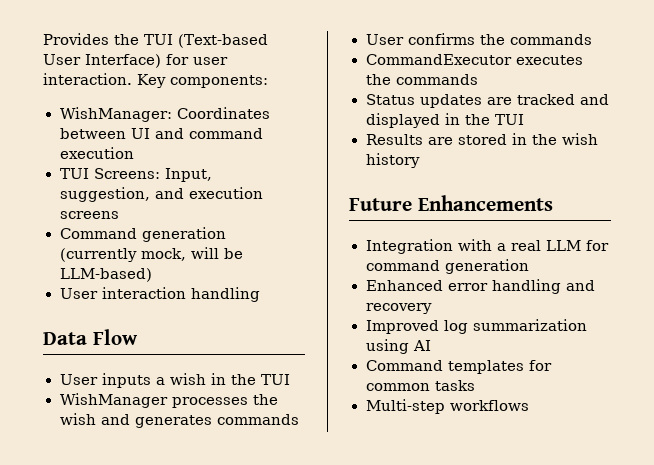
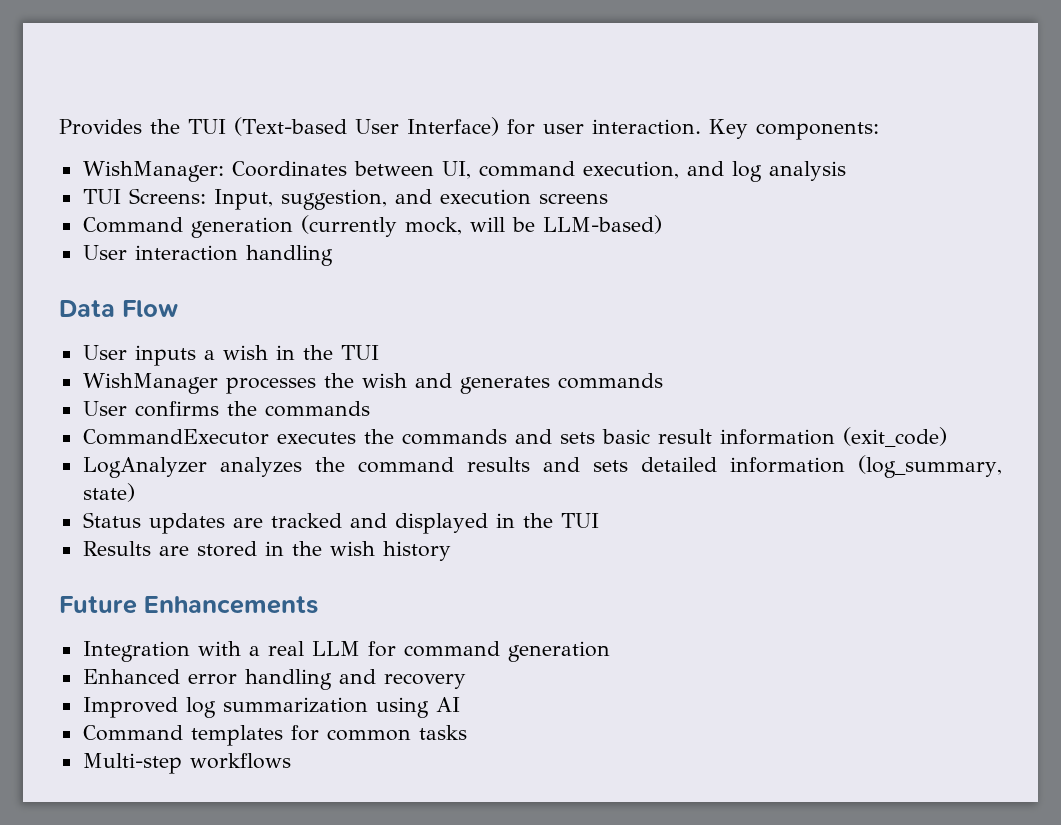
- WishManager: Coordinates between UI and command execution
+ WishManager: Coordinates between UI, command execution, and log analysis
- CommandExecutor executes the commands
+ CommandExecutor executes the commands and sets basic result information (exit_code)
+ LogAnalyzer analyzes the command results and sets detailed information (log_summary, state)

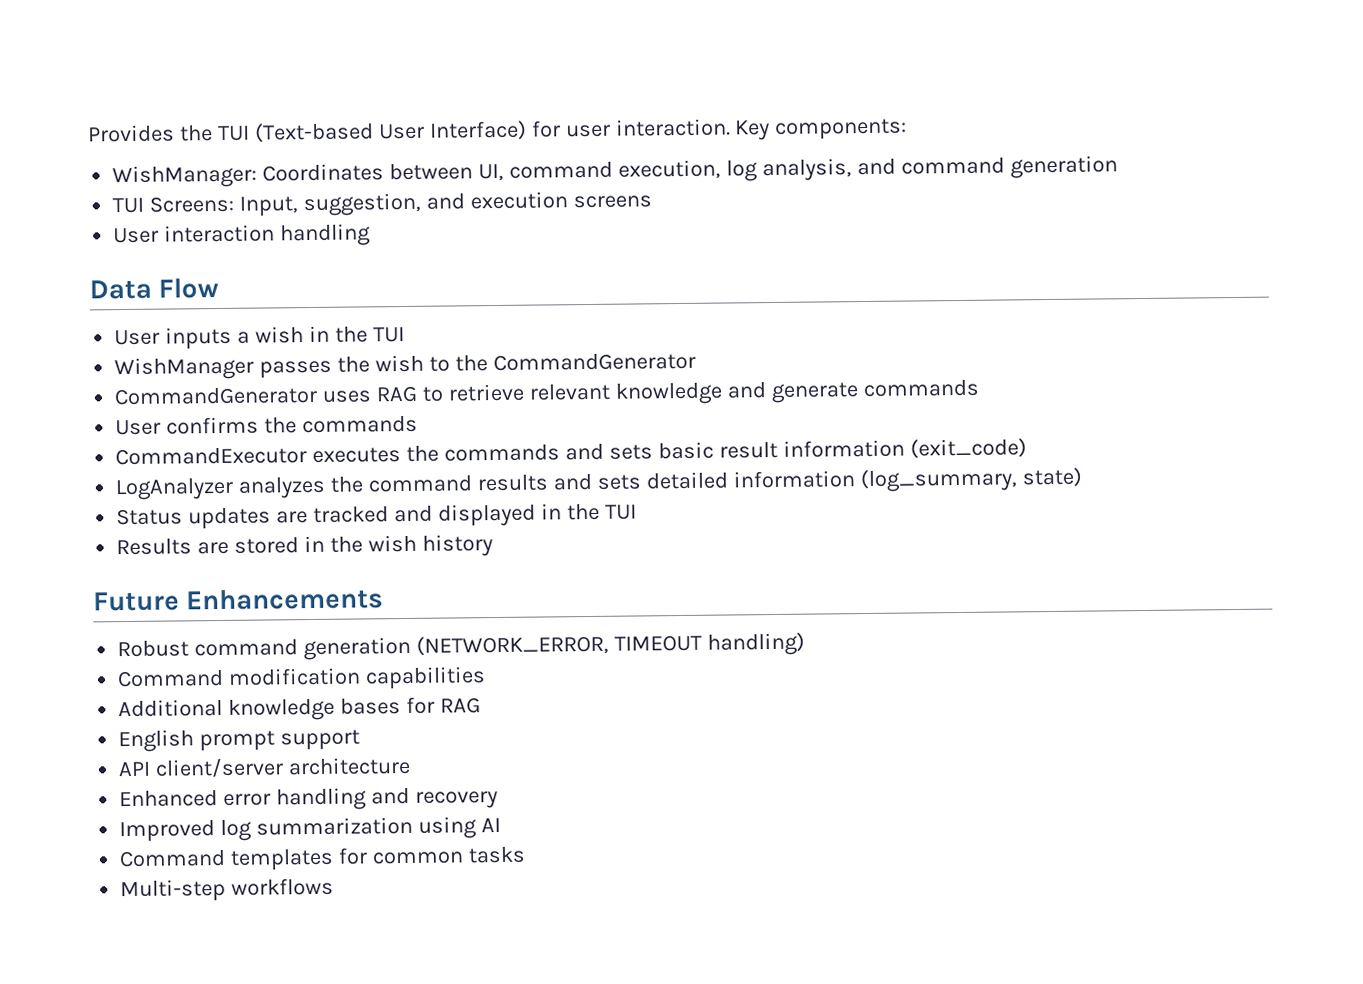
- WishManager: Coordinates between UI, command execution, and log analysis
+ WishManager: Coordinates between UI, command execution, log analysis, and command generation
- Command generation (currently mock, will be LLM-based)
- WishManager processes the wish and generates commands
+ WishManager passes the wish to the CommandGenerator
+ CommandGenerator uses RAG to retrieve relevant knowledge and generate commands
- Integration with a real LLM for command generation
+ Robust command generation (NETWORK_ERROR, TIMEOUT handling)
+ Command modification capabilities
+ Additional knowledge bases for RAG
+ English prompt support
+ API client/server architecture

